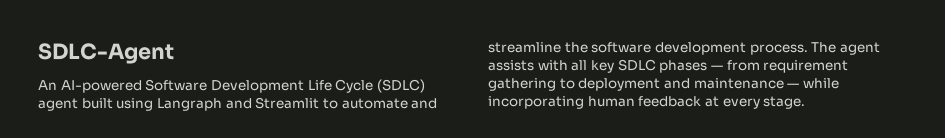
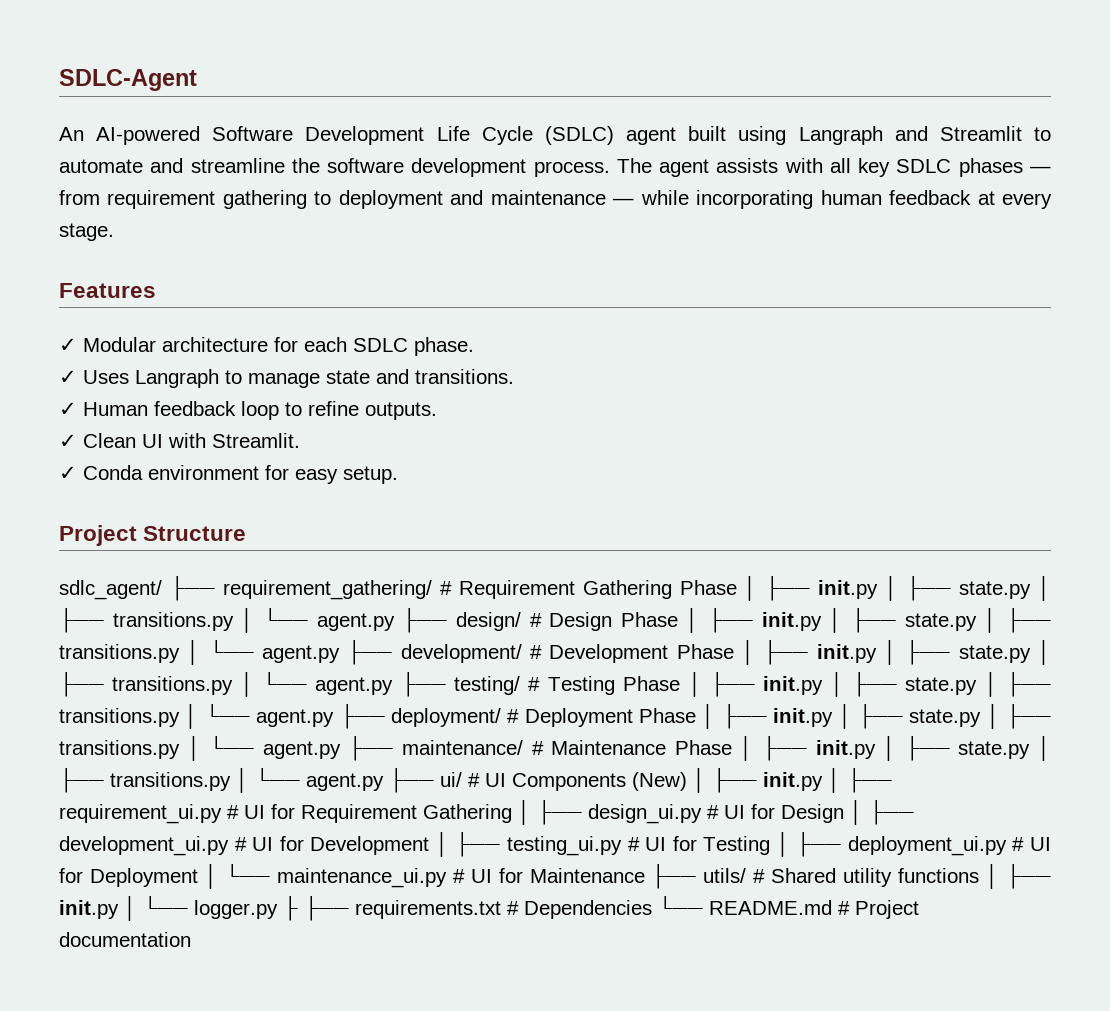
+ Features
+ ✓ Modular architecture for each SDLC phase.
+ ✓ Uses Langraph to manage state and transitions.
+ ✓ Human feedback loop to refine outputs.
+ ✓ Clean UI with Streamlit.
+ ✓ Conda environment for easy setup.
+ Project Structure
+ sdlc_agent/ ├── requirement_gathering/ # Requirement Gathering Phase │ ├── init.py │ ├── state.py │ ├── transitions.py │ └── agent.py ├── design/ # Design Phase │ ├── init.py │ ├── state.py │ ├── transitions.py │ └── agent.py ├── development/ # Development Phase │ ├── init.py │ ├── state.py │ ├── transitions.py │ └── agent.py ├── testing/ # Testing Phase │ ├── init.py │ ├── state.py │ ├── transitions.py │ └── agent.py ├── deployment/ # Deployment Phase │ ├── init.py │ ├── state.py │ ├── transitions.py │ └── agent.py ├── maintenance/ # Maintenance Phase │ ├── init.py │ ├── state.py │ ├── transitions.py │ └── agent.py ├── ui/ # UI Components (New) │ ├── init.py │ ├── requirement_ui.py # UI for Requirement Gathering │ ├── design_ui.py # UI for Design │ ├── development_ui.py # UI for Development │ ├── testing_ui.py # UI for Testing │ ├── deployment_ui.py # UI for Deployment │ └── maintenance_ui.py # UI for Maintenance ├── utils/ # Shared utility functions │ ├── init.py │ └── logger.py ├ ├── requirements.txt # Dependencies └── README.md # Project documentation

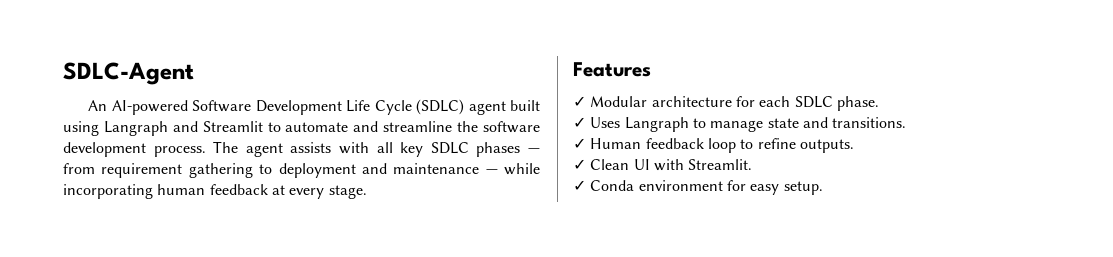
- Project Structure
- sdlc_agent/ ├── requirement_gathering/ # Requirement Gathering Phase │ ├── init.py │ ├── state.py │ ├── transitions.py │ └── agent.py ├── design/ # Design Phase │ ├── init.py │ ├── state.py │ ├── transitions.py │ └── agent.py ├── development/ # Development Phase │ ├── init.py │ ├── state.py │ ├── transitions.py │ └── agent.py ├── testing/ # Testing Phase │ ├── init.py │ ├── state.py │ ├── transitions.py │ └── agent.py ├── deployment/ # Deployment Phase │ ├── init.py │ ├── state.py │ ├── transitions.py │ └── agent.py ├── maintenance/ # Maintenance Phase │ ├── init.py │ ├── state.py │ ├── transitions.py │ └── agent.py ├── ui/ # UI Components (New) │ ├── init.py │ ├── requirement_ui.py # UI for Requirement Gathering │ ├── design_ui.py # UI for Design │ ├── development_ui.py # UI for Development │ ├── testing_ui.py # UI for Testing │ ├── deployment_ui.py # UI for Deployment │ └── maintenance_ui.py # UI for Maintenance ├── utils/ # Shared utility functions │ ├── init.py │ └── logger.py ├ ├── requirements.txt # Dependencies └── README.md # Project documentation

